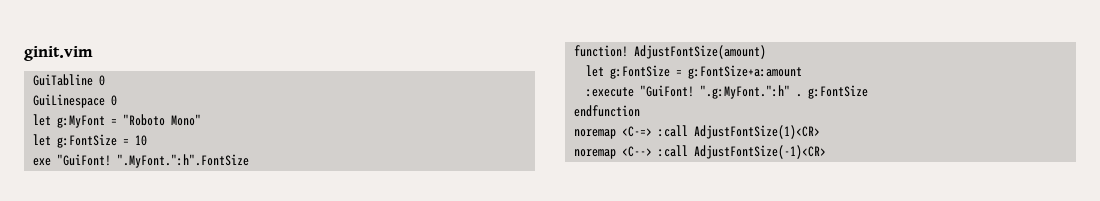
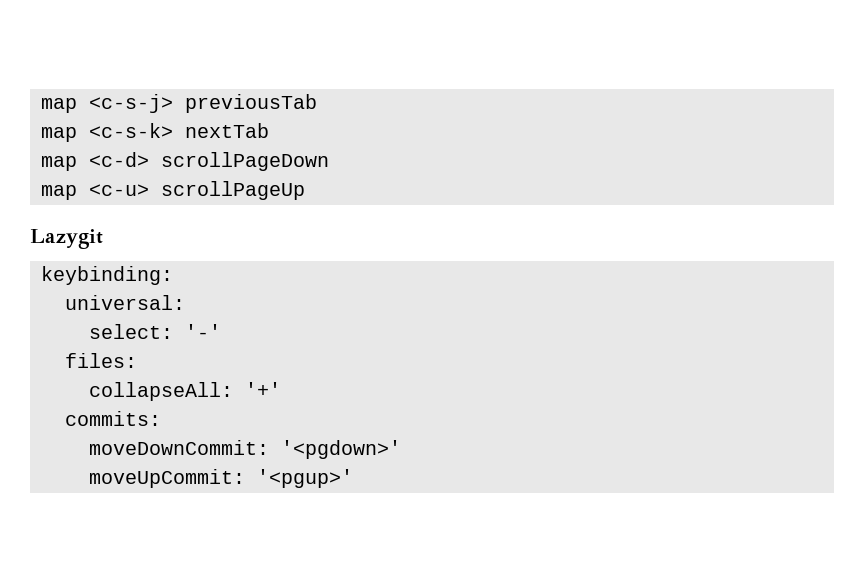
- ginit.vim
- GuiTabline 0
- GuiLinespace 0
- let g:MyFont = "Roboto Mono"
- let g:FontSize = 10
- exe "GuiFont! ".MyFont.":h".FontSize
- function! AdjustFontSize(amount)
- let g:FontSize = g:FontSize+a:amount
- :execute "GuiFont! ".g:MyFont.":h" . g:FontSize
- endfunction
- noremap <C-=> :call AdjustFontSize(1)<CR>
- noremap <C--> :call AdjustFontSize(-1)<CR>
+ map <c-s-j> previousTab
+ map <c-s-k> nextTab
+ map <c-d> scrollPageDown
+ map <c-u> scrollPageUp
+ Lazygit
+ keybinding:
+ universal:
+ select: '-'
+ files:
+ collapseAll: '+'
+ commits:
+ moveDownCommit: '<pgdown>'
+ moveUpCommit: '<pgup>'

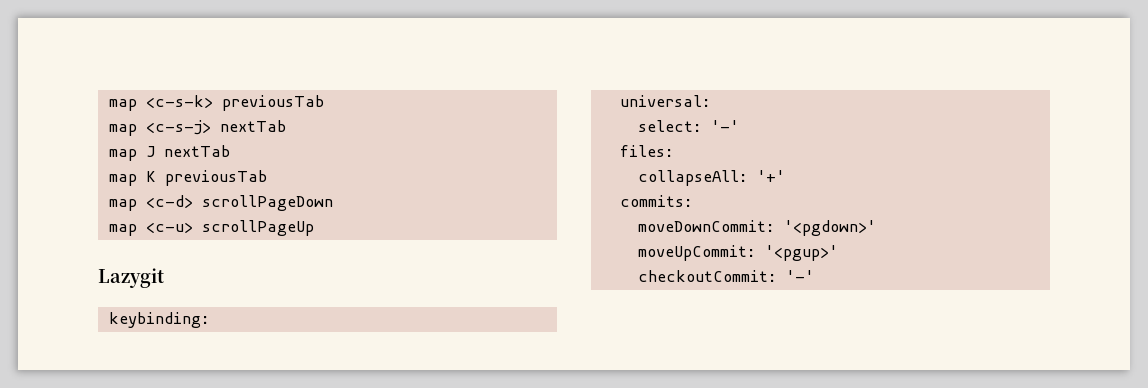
- map <c-s-j> previousTab
- map <c-s-k> nextTab
+ map <c-s-k> previousTab
+ map <c-s-j> nextTab
+ map J nextTab
+ map K previousTab
+ checkoutCommit: '-'

